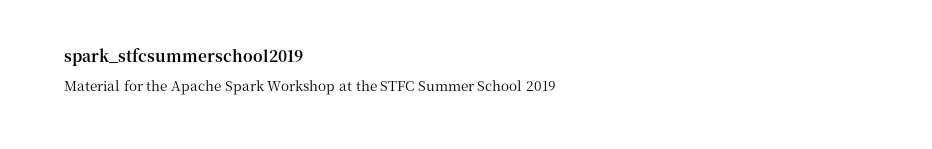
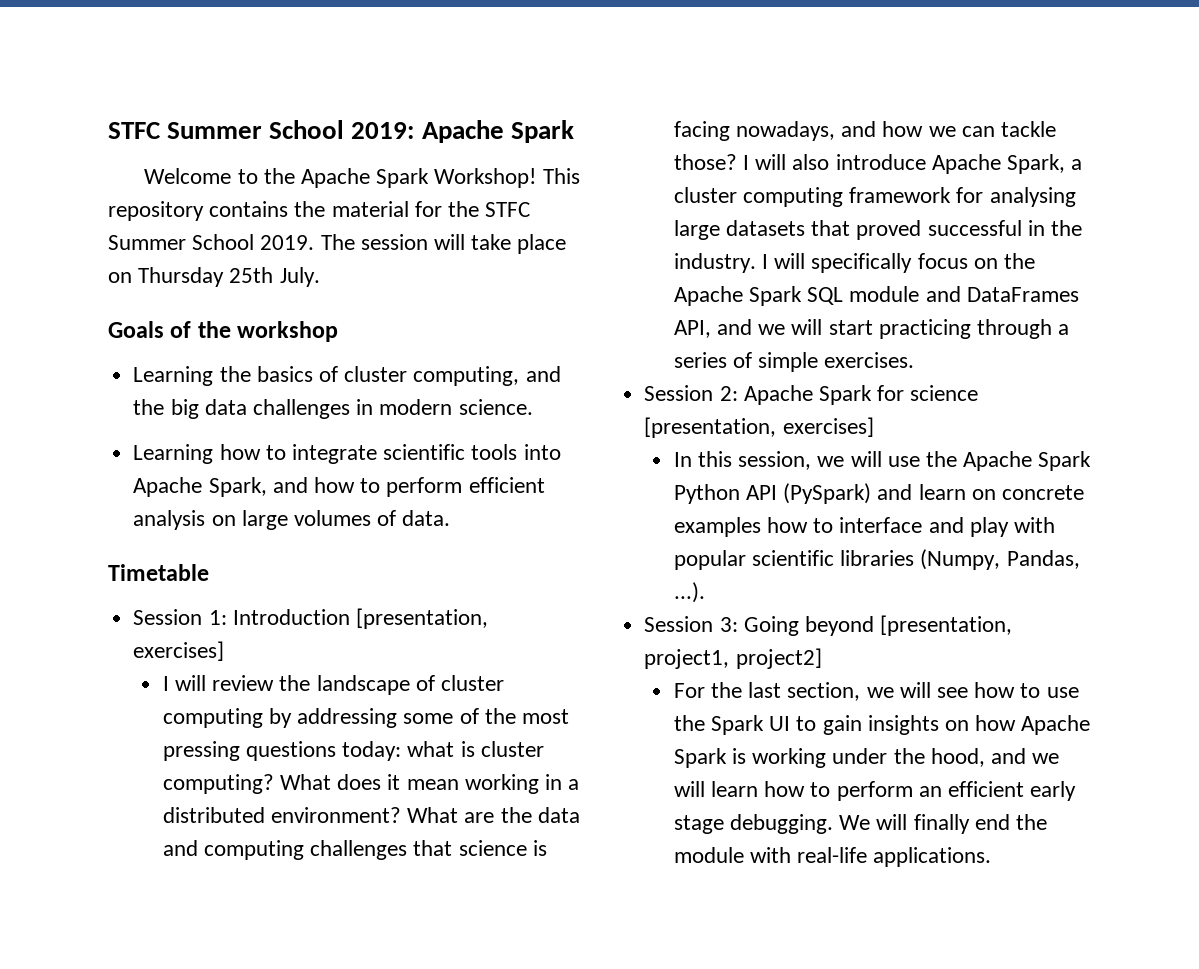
- spark_stfcsummerschool2019
- Material for the Apache Spark Workshop at the STFC Summer School 2019
+ STFC Summer School 2019: Apache Spark
+ Welcome to the Apache Spark Workshop! This repository contains the material for the STFC Summer School 2019. The session will take place on Thursday 25th July.
+ Goals of the workshop
+ Learning the basics of cluster computing, and the big data challenges in modern science.
+ Learning how to integrate scientific tools into Apache Spark, and how to perform efficient analysis on large volumes of data.
+ Timetable
+ Session 1: Introduction [presentation, exercises]
+ I will review the landscape of cluster computing by addressing some of the most pressing questions today: what is cluster computing? What does it mean working in a distributed environment? What are the data and computing challenges that science is facing nowadays, and how we can tackle those? I will also introduce Apache Spark, a cluster computing framework for analysing large datasets that proved successful in the industry. I will specifically focus on the Apache Spark SQL module and DataFrames API, and we will start practicing through a series of simple exercises.
+ Session 2: Apache Spark for science [presentation, exercises]
+ In this session, we will use the Apache Spark Python API (PySpark) and learn on concrete examples how to interface and play with popular scientific libraries (Numpy, Pandas, ...).
+ Session 3: Going beyond [presentation, project1, project2]
+ For the last section, we will see how to use the Spark UI to gain insights on how Apache Spark is working under the hood, and we will learn how to perform an efficient early stage debugging. We will finally end the module with real-life applications.

